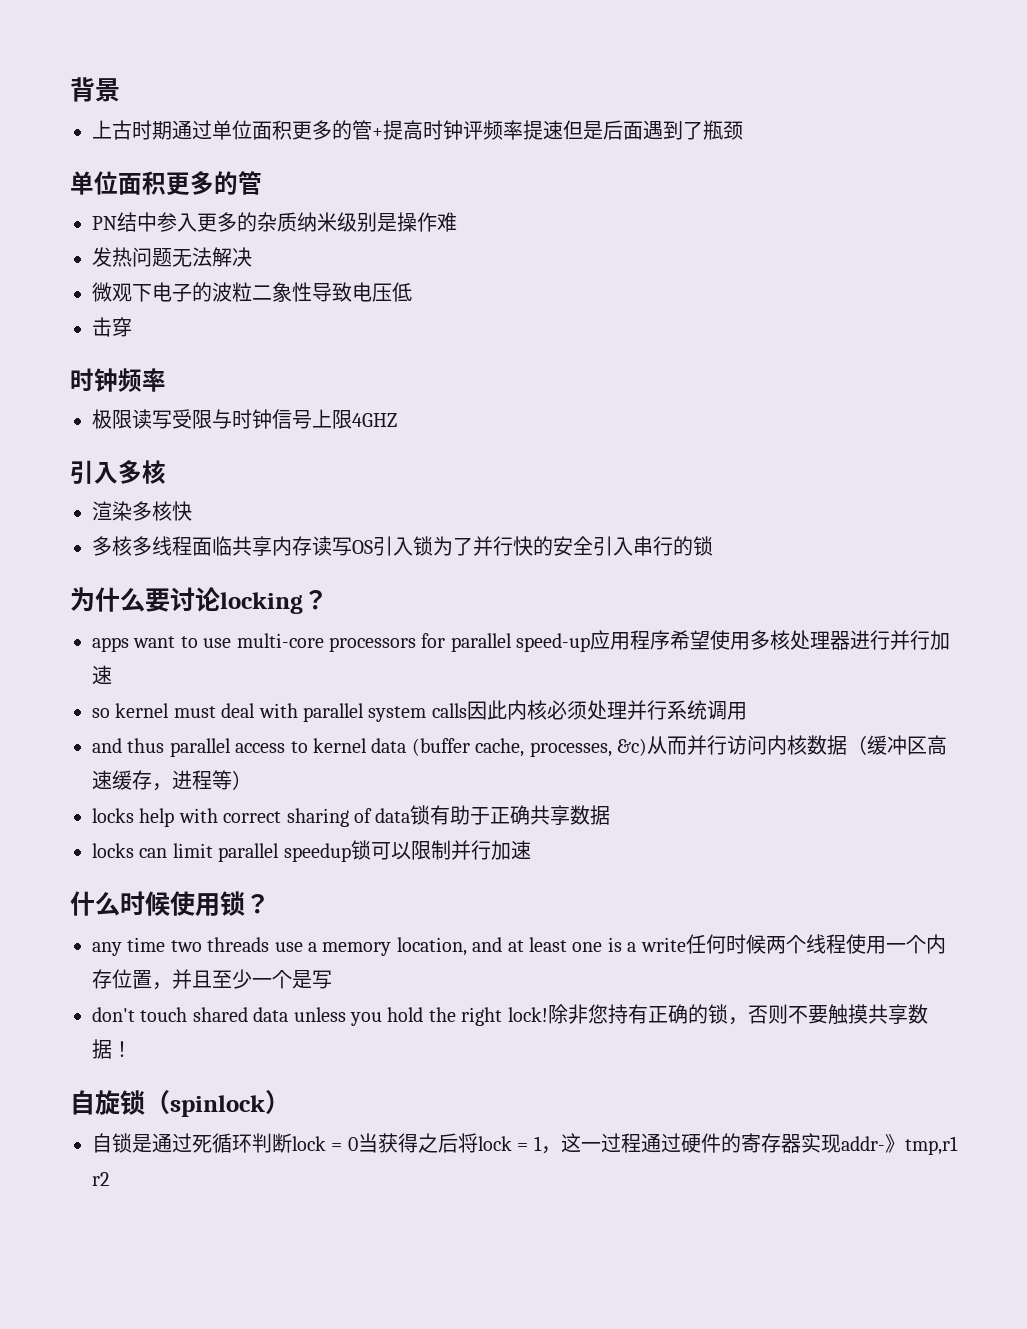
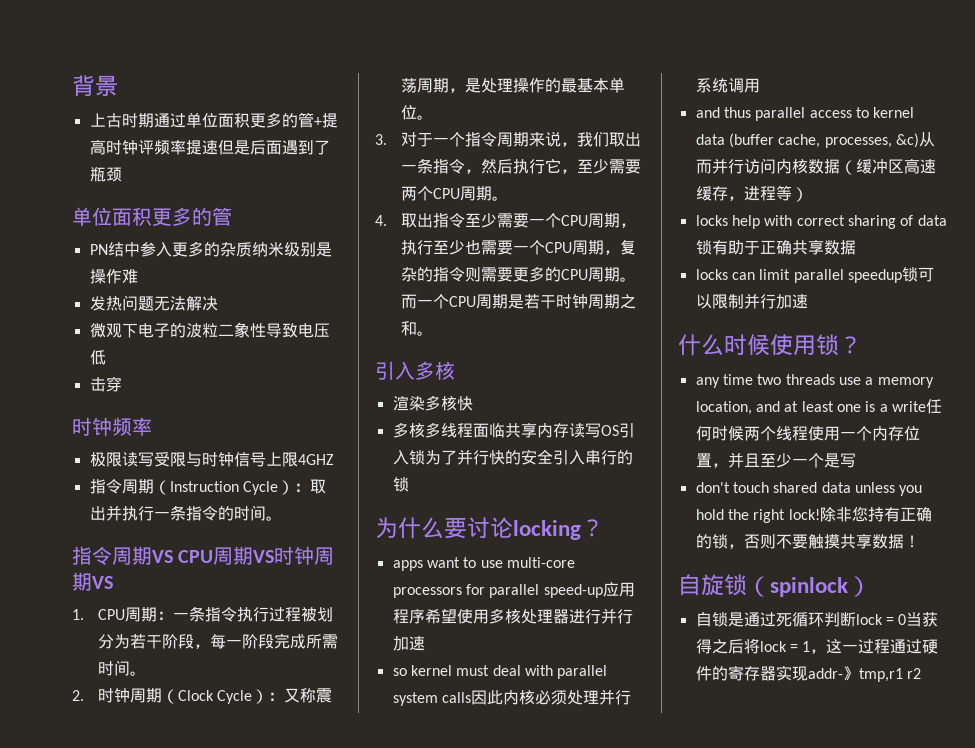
+ 指令周期（Instruction Cycle）：取出并执行一条指令的时间。
+ 指令周期VS CPU周期VS时钟周期VS
+ 1. CPU周期：一条指令执行过程被划分为若干阶段，每一阶段完成所需时间。
+ 2.时钟周期（Clock Cycle）：又称震荡周期，是处理操作的最基本单位。
+ 3.对于一个指令周期来说，我们取出一条指令，然后执行它，至少需要两个CPU周期。
+ 4.取出指令至少需要一个CPU周期，执行至少也需要一个CPU周期，复杂的指令则需要更多的CPU周期。而一个CPU周期是若干时钟周期之和。

